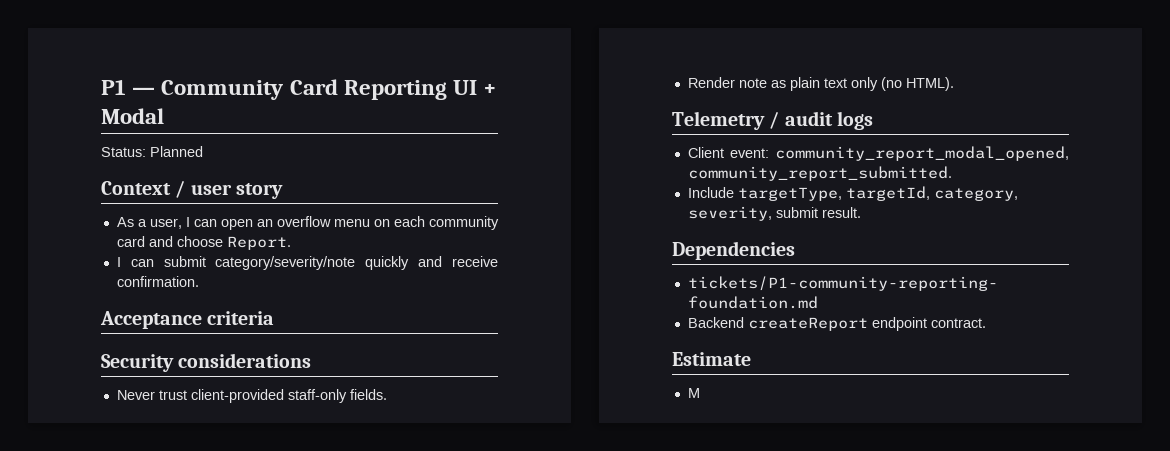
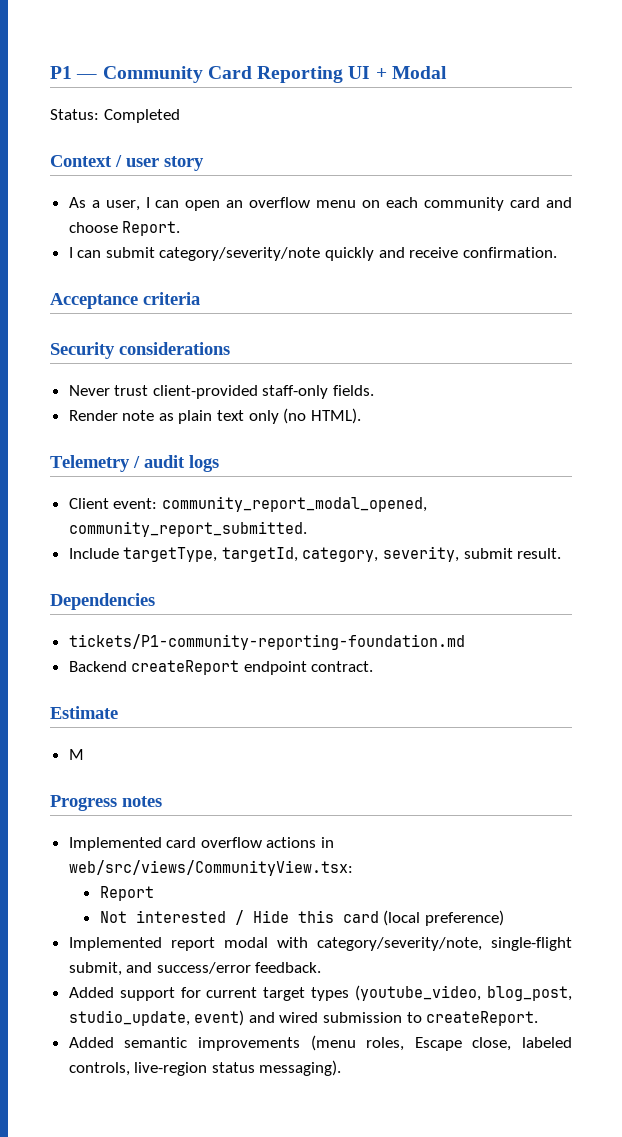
- Status: Planned
+ Status: Completed
+ Progress notes
+ Implemented card overflow actions in web/src/views/CommunityView.tsx:
+ Report
+ Not interested / Hide this card (local preference)
+ Implemented report modal with category/severity/note, single-flight submit, and success/error feedback.
+ Added support for current target types (youtube_video, blog_post, studio_update, event) and wired submission to createReport.
+ Added semantic improvements (menu roles, Escape close, labeled controls, live-region status messaging).

